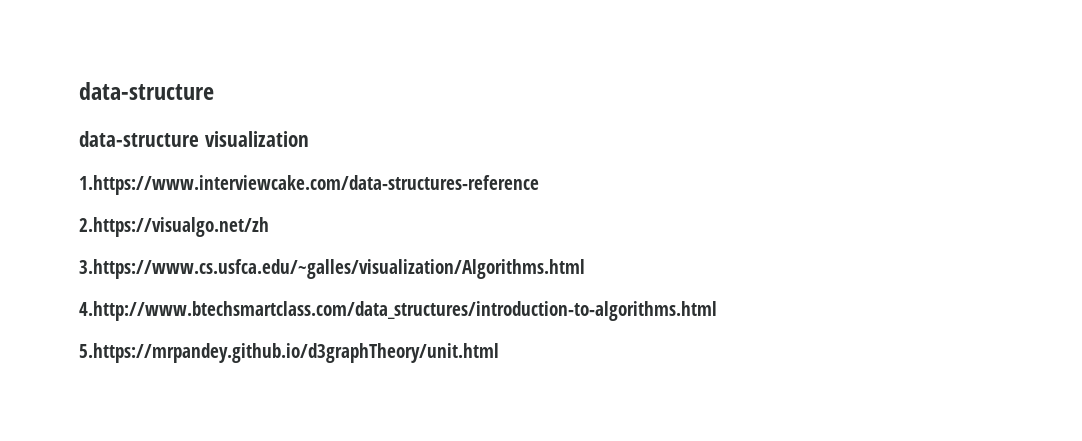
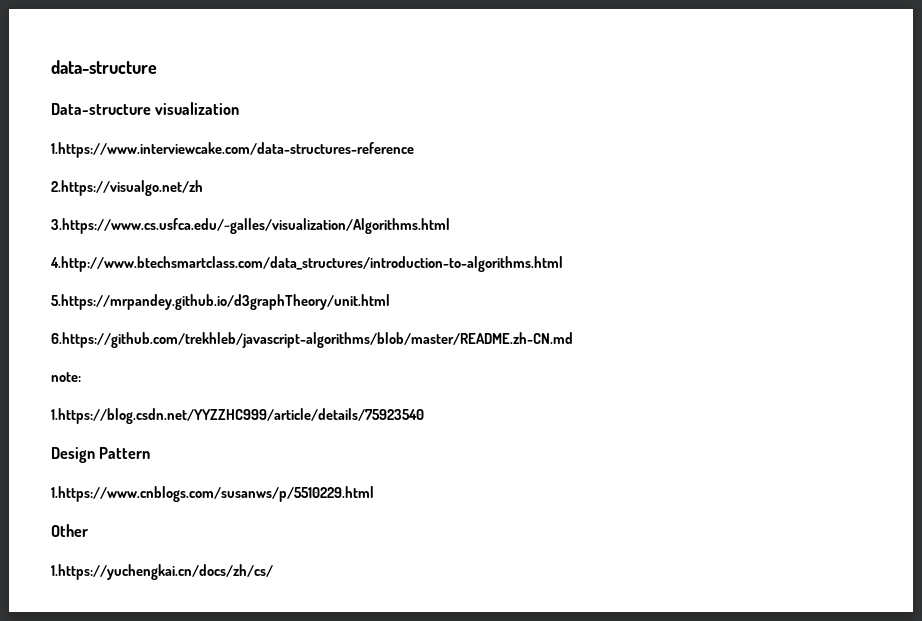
- data-structure visualization
+ Data-structure visualization
+ 6.https://github.com/trekhleb/javascript-algorithms/blob/master/README.zh-CN.md
+ note:
+ 1.https://blog.csdn.net/YYZZHC999/article/details/75923540
+ Design Pattern
+ 1.https://www.cnblogs.com/susanws/p/5510229.html
+ Other
+ 1.https://yuchengkai.cn/docs/zh/cs/

